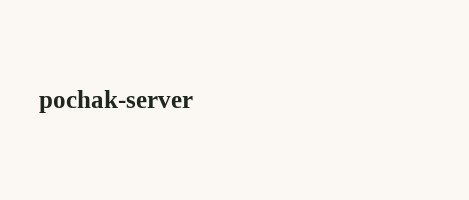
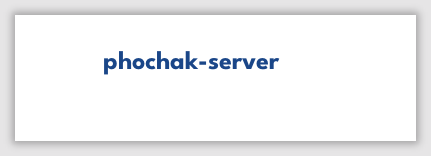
- pochak-server
+ phochak-server

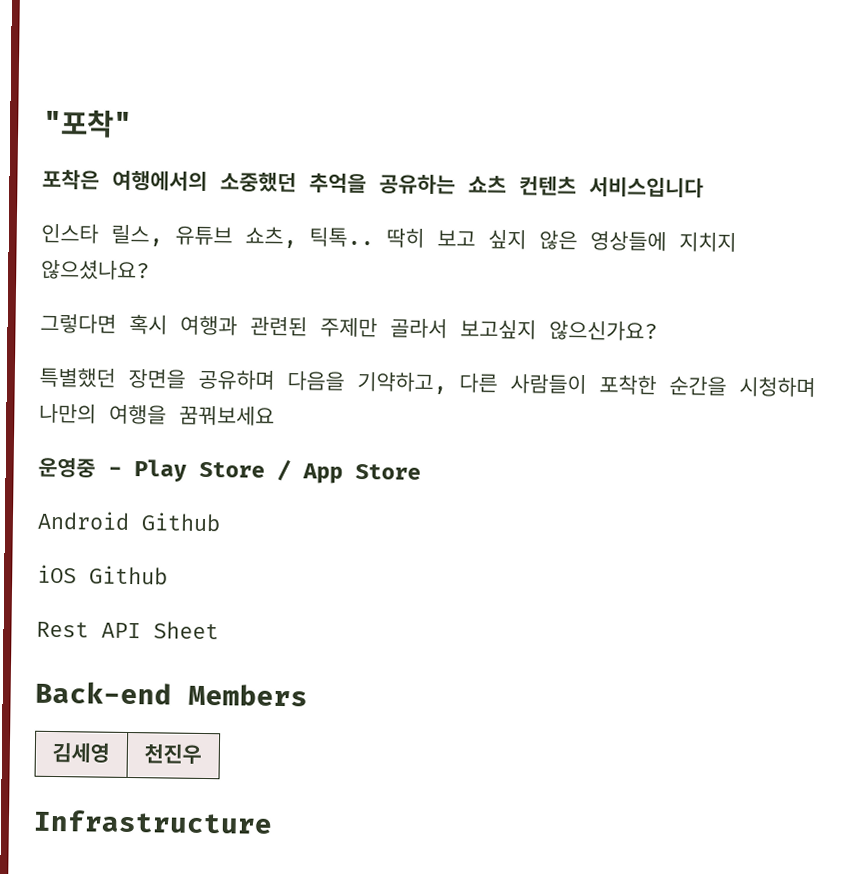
- phochak-server
+ "포착"
+ 포착은 여행에서의 소중했던 추억을 공유하는 쇼츠 컨텐츠 서비스입니다
+ 인스타 릴스, 유튜브 쇼츠, 틱톡.. 딱히 보고 싶지 않은 영상들에 지치지 않으셨나요?
+ 그렇다면 혹시 여행과 관련된 주제만 골라서 보고싶지 않으신가요?
+ 특별했던 장면을 공유하며 다음을 기약하고, 다른 사람들이 포착한 순간을 시청하며 나만의 여행을 꿈꿔보세요
+ 운영중 - Play Store / App Store
+ Android Github
+ iOS Github
+ Rest API Sheet
+ Back-end Members
+ 김세영 | 천진우
+ Infrastructure

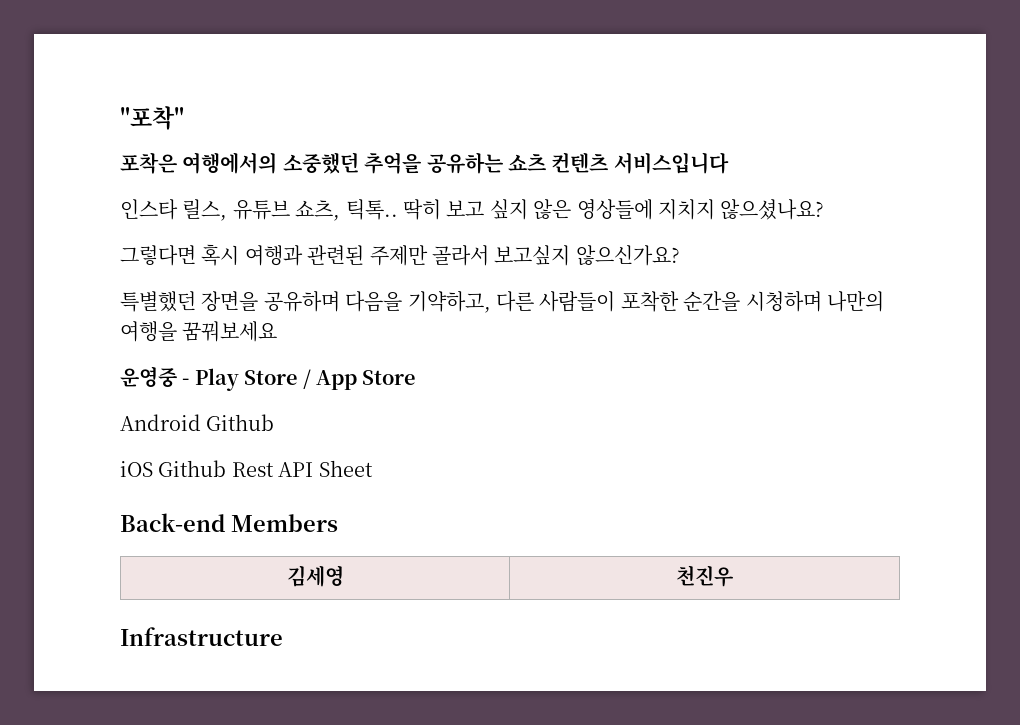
- iOS Github
- Rest API Sheet
+ iOS Github Rest API Sheet

